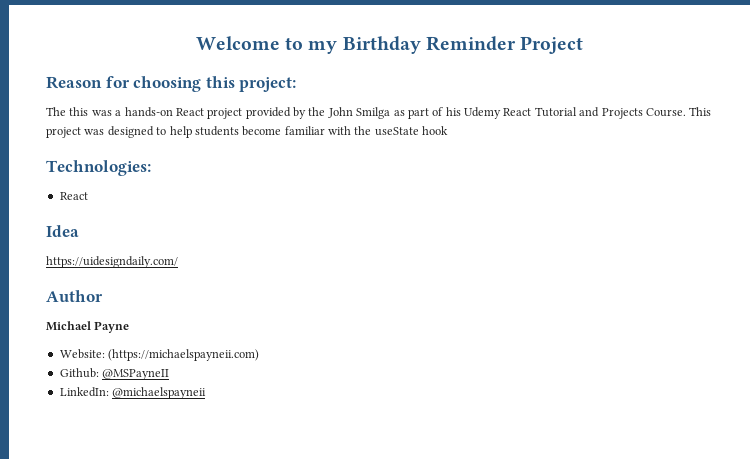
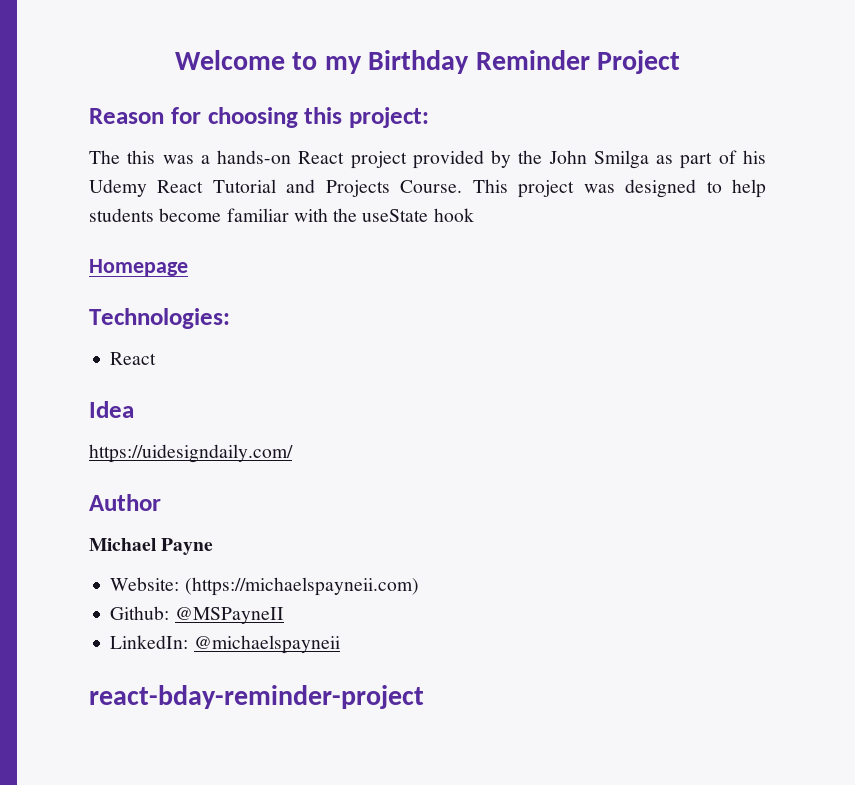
+ Homepage
+ react-bday-reminder-project

